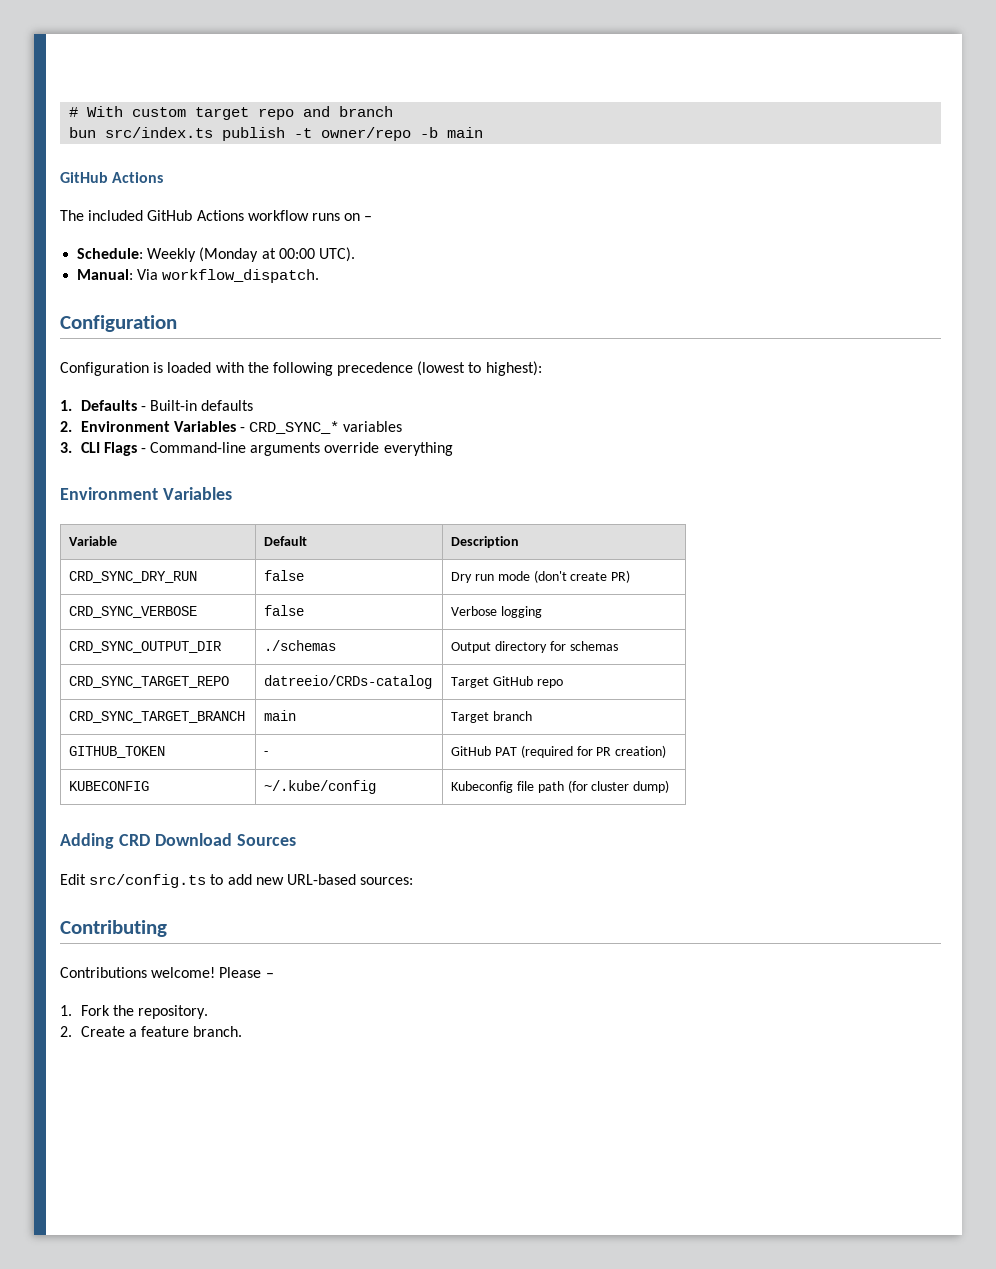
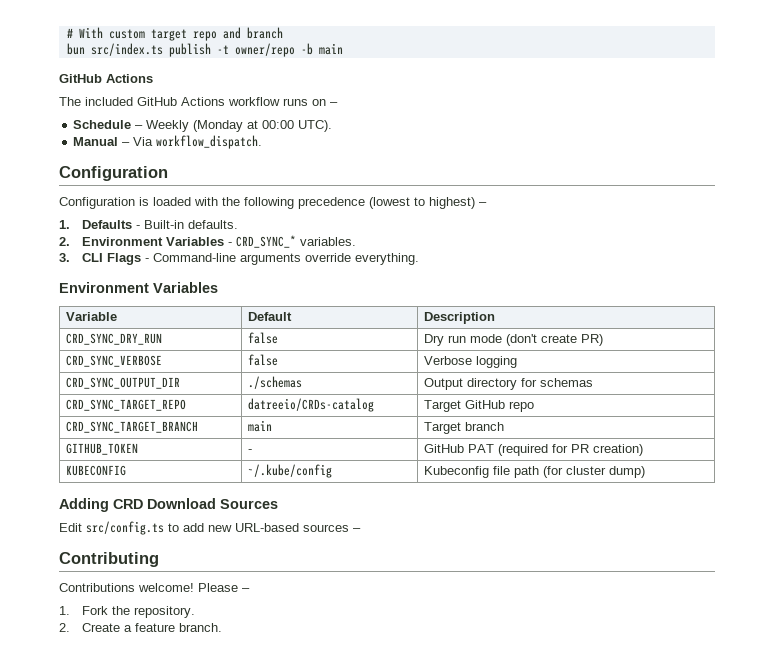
- Schedule: Weekly (Monday at 00:00 UTC).
+ Schedule – Weekly (Monday at 00:00 UTC).
- Manual: Via workflow_dispatch.
+ Manual – Via workflow_dispatch.
- Configuration is loaded with the following precedence (lowest to highest):
+ Configuration is loaded with the following precedence (lowest to highest) –
- 1. Defaults - Built-in defaults
+ 1. Defaults - Built-in defaults.
- 2. Environment Variables - CRD_SYNC_* variables
+ 2. Environment Variables - CRD_SYNC_* variables.
- 3. CLI Flags - Command-line arguments override everything
+ 3. CLI Flags - Command-line arguments override everything.
- Edit src/config.ts to add new URL-based sources:
+ Edit src/config.ts to add new URL-based sources –

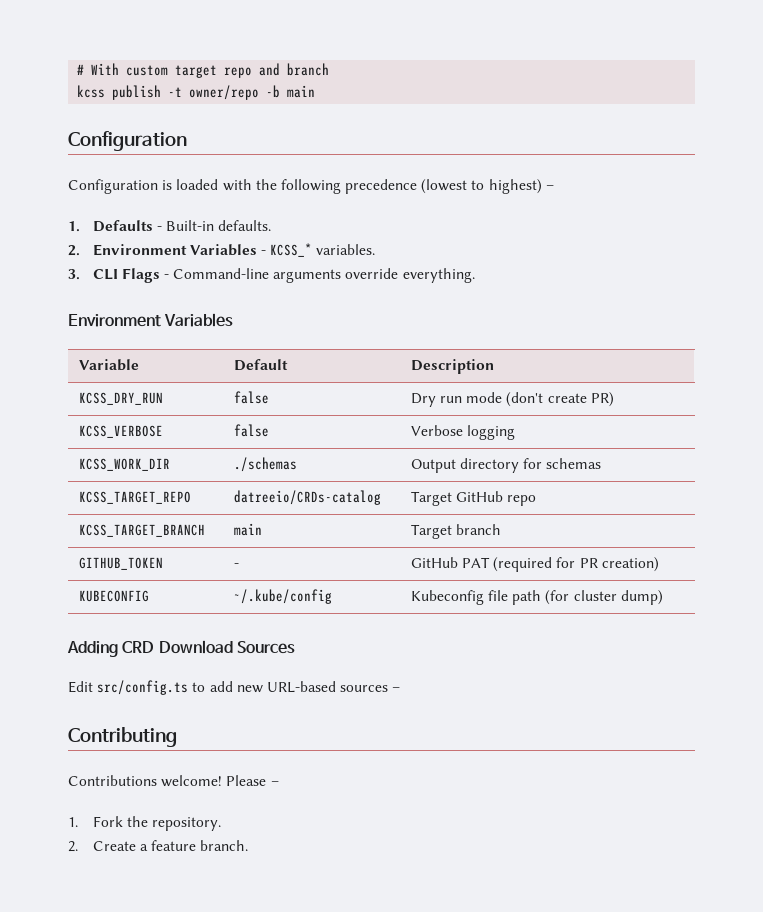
- bun src/index.ts publish -t owner/repo -b main
- GitHub Actions
- The included GitHub Actions workflow runs on –
- Schedule – Weekly (Monday at 00:00 UTC).
- Manual – Via workflow_dispatch.
+ kcss publish -t owner/repo -b main
- 2. Environment Variables - CRD_SYNC_* variables.
+ 2. Environment Variables - KCSS_* variables.
- CRD_SYNC_DRY_RUN | false | Dry run mode (don't create PR)
+ KCSS_DRY_RUN | false | Dry run mode (don't create PR)
- CRD_SYNC_VERBOSE | false | Verbose logging
+ KCSS_VERBOSE | false | Verbose logging
- CRD_SYNC_OUTPUT_DIR | ./schemas | Output directory for schemas
+ KCSS_WORK_DIR | ./schemas | Output directory for schemas
- CRD_SYNC_TARGET_REPO | datreeio/CRDs-catalog | Target GitHub repo
+ KCSS_TARGET_REPO | datreeio/CRDs-catalog | Target GitHub repo
- CRD_SYNC_TARGET_BRANCH | main | Target branch
+ KCSS_TARGET_BRANCH | main | Target branch

